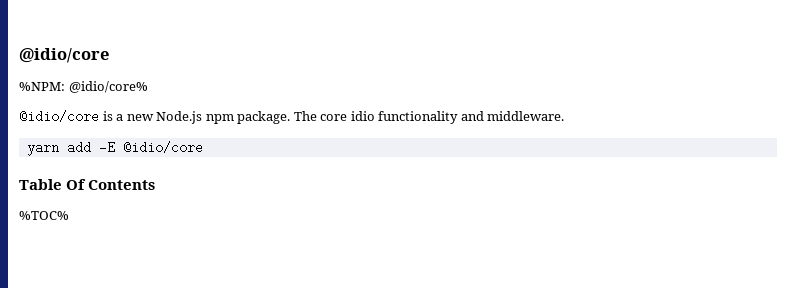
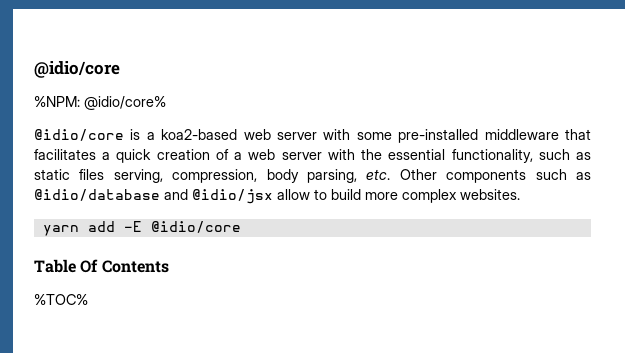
- @idio/core is a new Node.js npm package. The core idio functionality and middleware.
+ @idio/core is a koa2-based web server with some pre-installed middleware that facilitates a quick creation of a web server with the essential functionality, such as static files serving, compression, body parsing, etc. Other components such as @idio/database and @idio/jsx allow to build more complex websites.

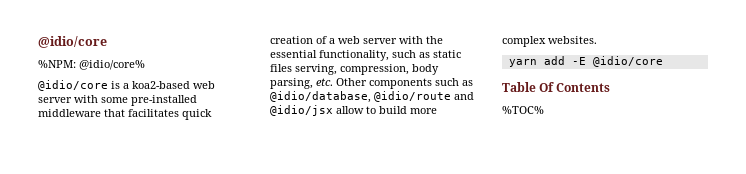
- @idio/core is a koa2-based web server with some pre-installed middleware that facilitates a quick creation of a web server with the essential functionality, such as static files serving, compression, body parsing, etc. Other components such as @idio/database and @idio/jsx allow to build more complex websites.
+ @idio/core is a koa2-based web server with some pre-installed middleware that facilitates quick creation of a web server with the essential functionality, such as static files serving, compression, body parsing, etc. Other components such as @idio/database, @idio/route and @idio/jsx allow to build more complex websites.

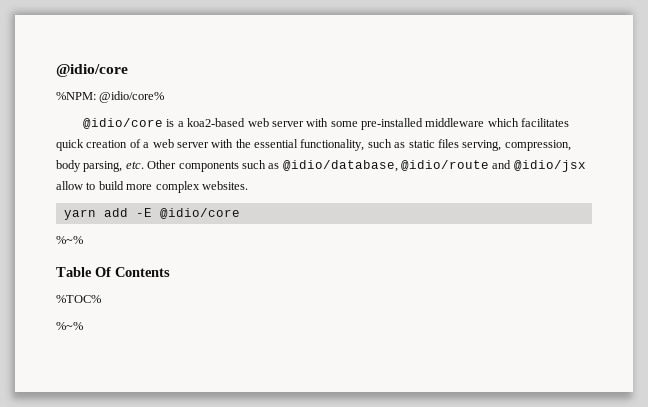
- @idio/core is a koa2-based web server with some pre-installed middleware that facilitates quick creation of a web server with the essential functionality, such as static files serving, compression, body parsing, etc. Other components such as @idio/database, @idio/route and @idio/jsx allow to build more complex websites.
+ @idio/core is a koa2-based web server with some pre-installed middleware which facilitates quick creation of a web server with the essential functionality, such as static files serving, compression, body parsing, etc. Other components such as @idio/database, @idio/route and @idio/jsx allow to build more complex websites.
  yarn add -E @idio/core
+ %~%
  %TOC%
+ %~%

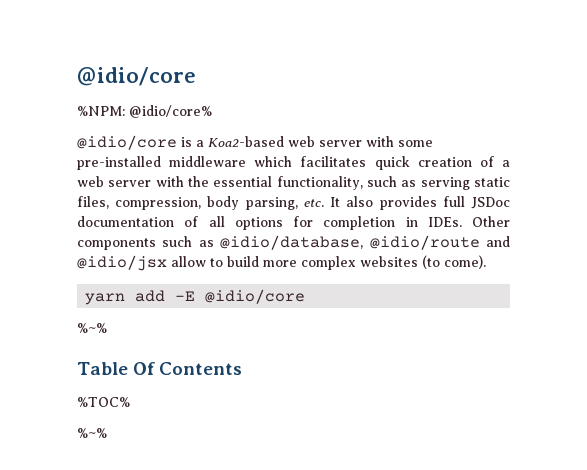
- @idio/core is a koa2-based web server with some pre-installed middleware which facilitates quick creation of a web server with the essential functionality, such as static files serving, compression, body parsing, etc. Other components such as @idio/database, @idio/route and @idio/jsx allow to build more complex websites.
+ @idio/core is a Koa2-based web server with some pre-installed middleware which facilitates quick creation of a web server with the essential functionality, such as serving static files, compression, body parsing, etc. It also provides full JSDoc documentation of all options for completion in IDEs. Other components such as @idio/database, @idio/route and @idio/jsx allow to build more complex websites (to come).

